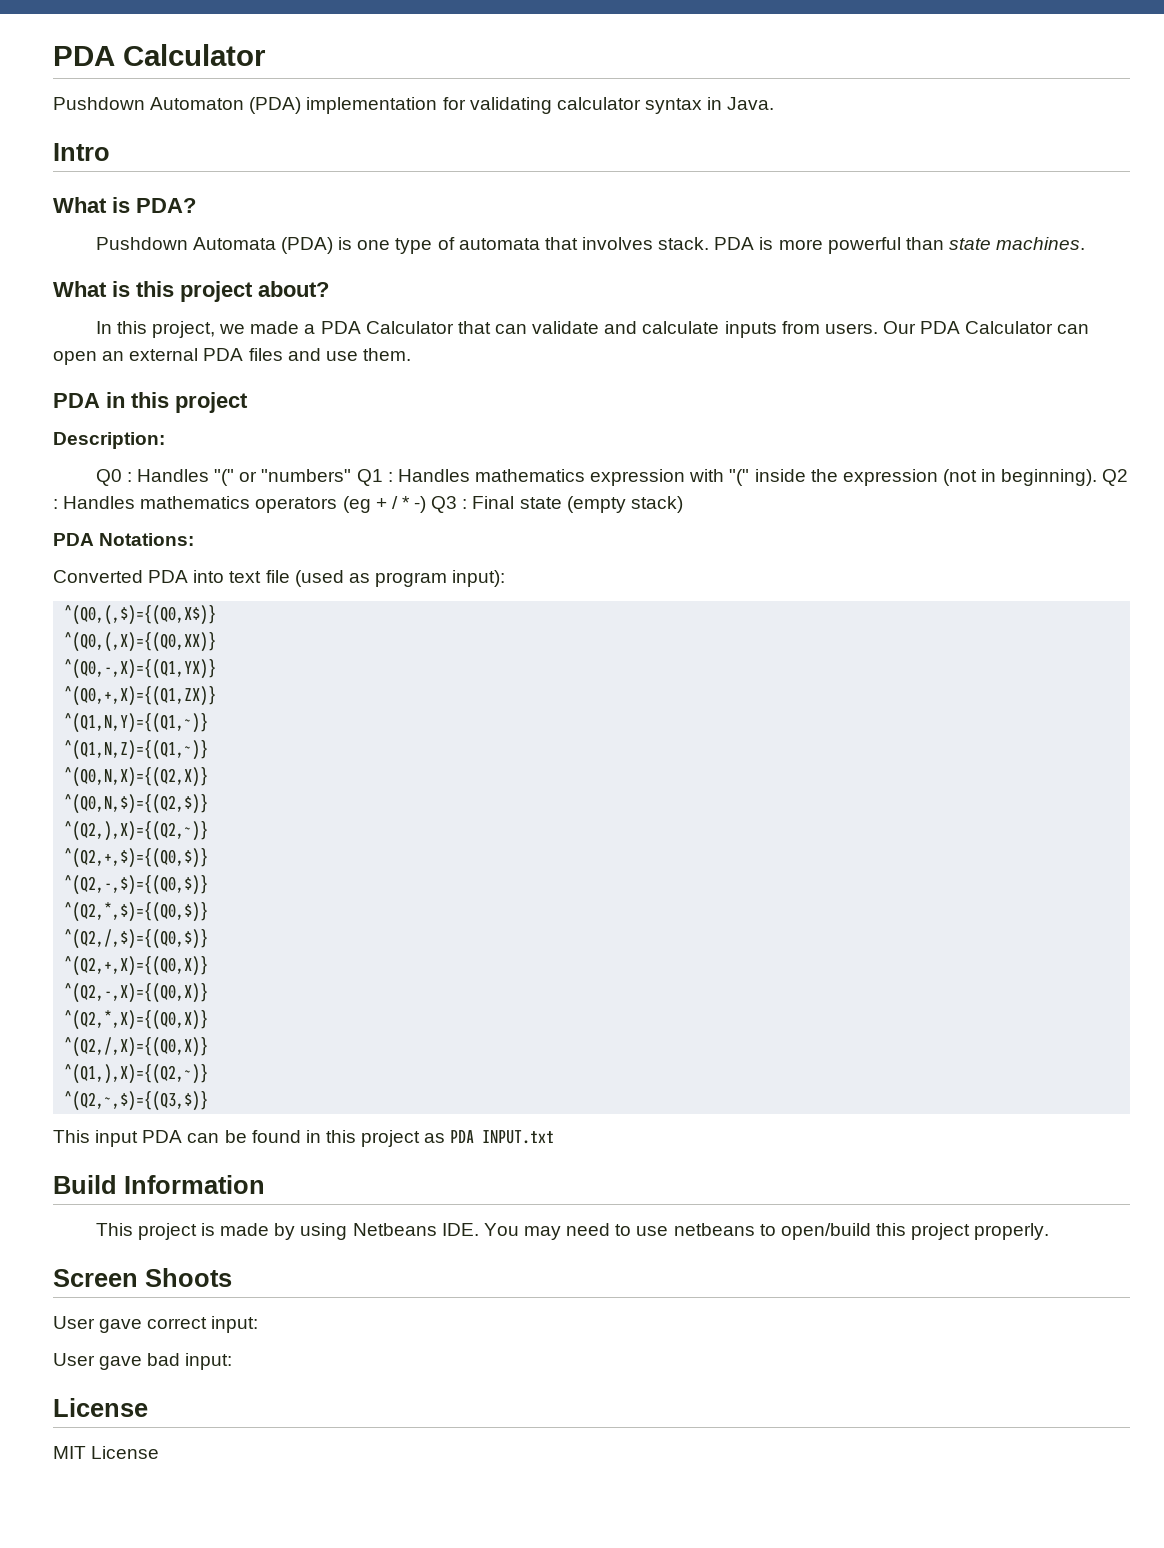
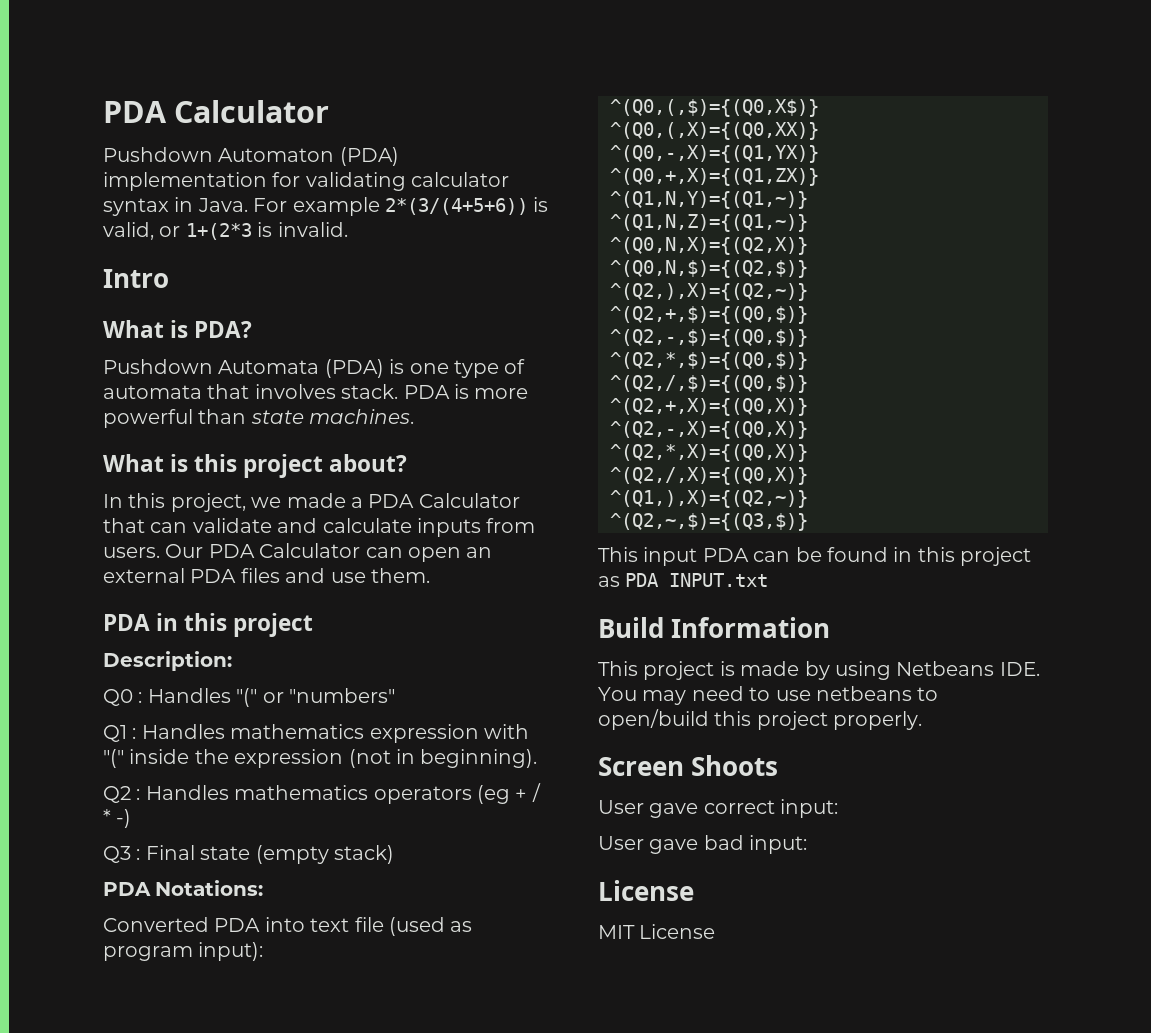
+ For example 2*(3/(4+5+6)) is valid, or 1+(2*3 is invalid.
- Q0 : Handles "(" or "numbers" Q1 : Handles mathematics expression with "(" inside the expression (not in beginning). Q2 : Handles mathematics operators (eg + / * -) Q3 : Final state (empty stack)
+ Q0 : Handles "(" or "numbers"
+ Q1 : Handles mathematics expression with "(" inside the expression (not in beginning).
+ Q2 : Handles mathematics operators (eg + / * -)
+ Q3 : Final state (empty stack)

